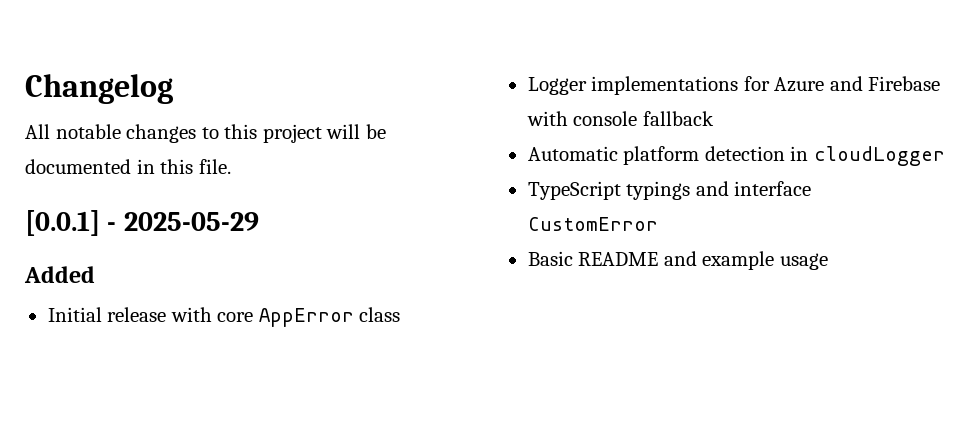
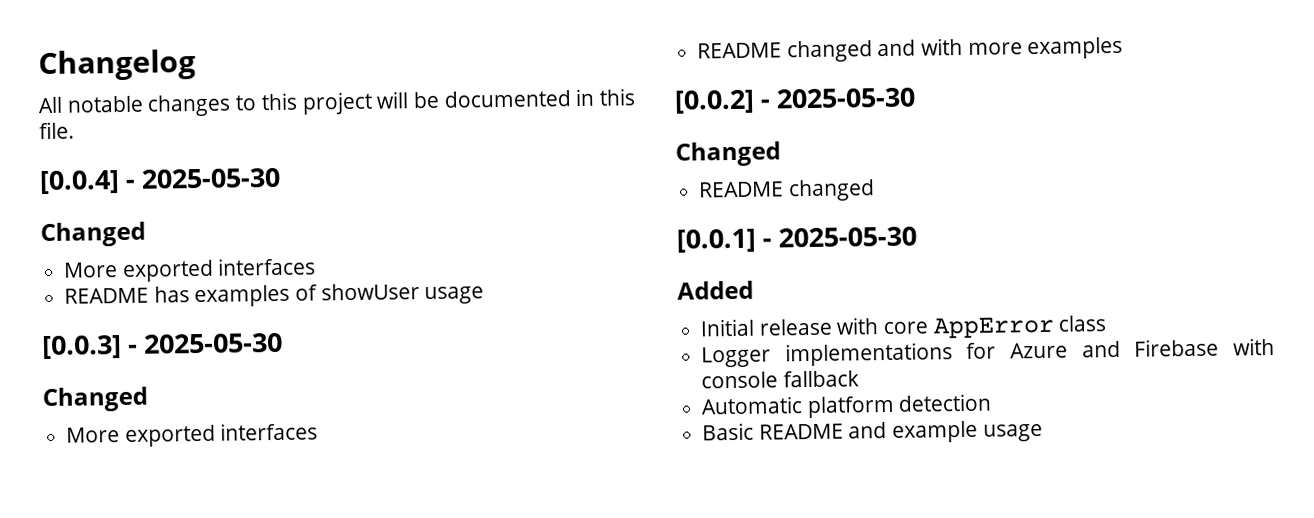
+ [0.0.4] - 2025-05-30
+ Changed
+ More exported interfaces
+ README has examples of showUser usage
+ [0.0.3] - 2025-05-30
+ Changed
+ More exported interfaces
+ README changed and with more examples
+ [0.0.2] - 2025-05-30
+ Changed
+ README changed
- [0.0.1] - 2025-05-29
+ [0.0.1] - 2025-05-30
- Automatic platform detection in cloudLogger
- TypeScript typings and interface CustomError
+ Automatic platform detection

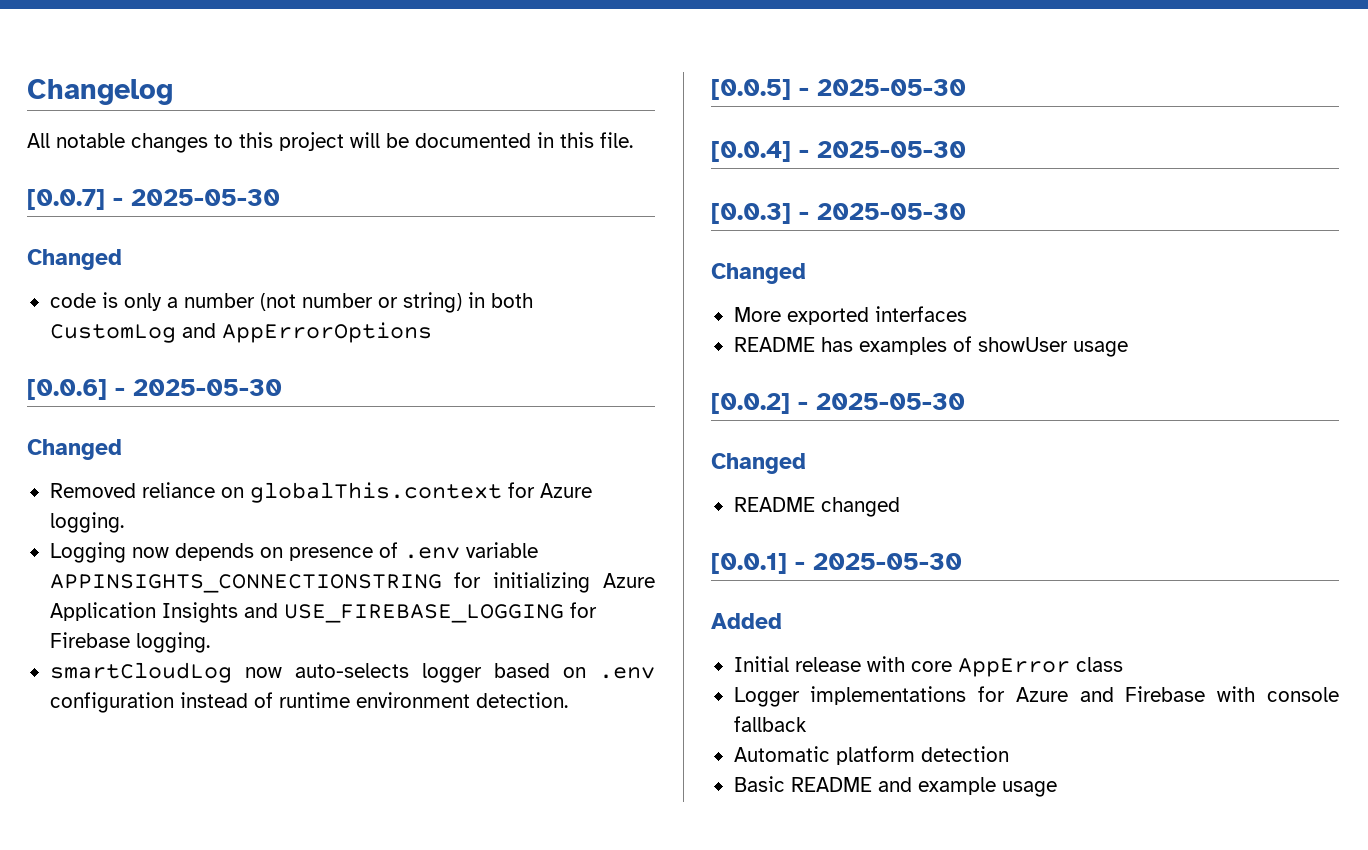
+ [0.0.7] - 2025-05-30
+ Changed
+ code is only a number (not number or string) in both CustomLog and AppErrorOptions
+ [0.0.6] - 2025-05-30
+ Changed
+ Removed reliance on globalThis.context for Azure logging.
+ Logging now depends on presence of .env variable APPINSIGHTS_CONNECTIONSTRING for initializing Azure Application Insights and USE_FIREBASE_LOGGING for Firebase logging.
+ smartCloudLog now auto-selects logger based on .env configuration instead of runtime environment detection.
+ [0.0.5] - 2025-05-30
+ [0.0.3] - 2025-05-30
- [0.0.3] - 2025-05-30
- Changed
- More exported interfaces
- README changed and with more examples

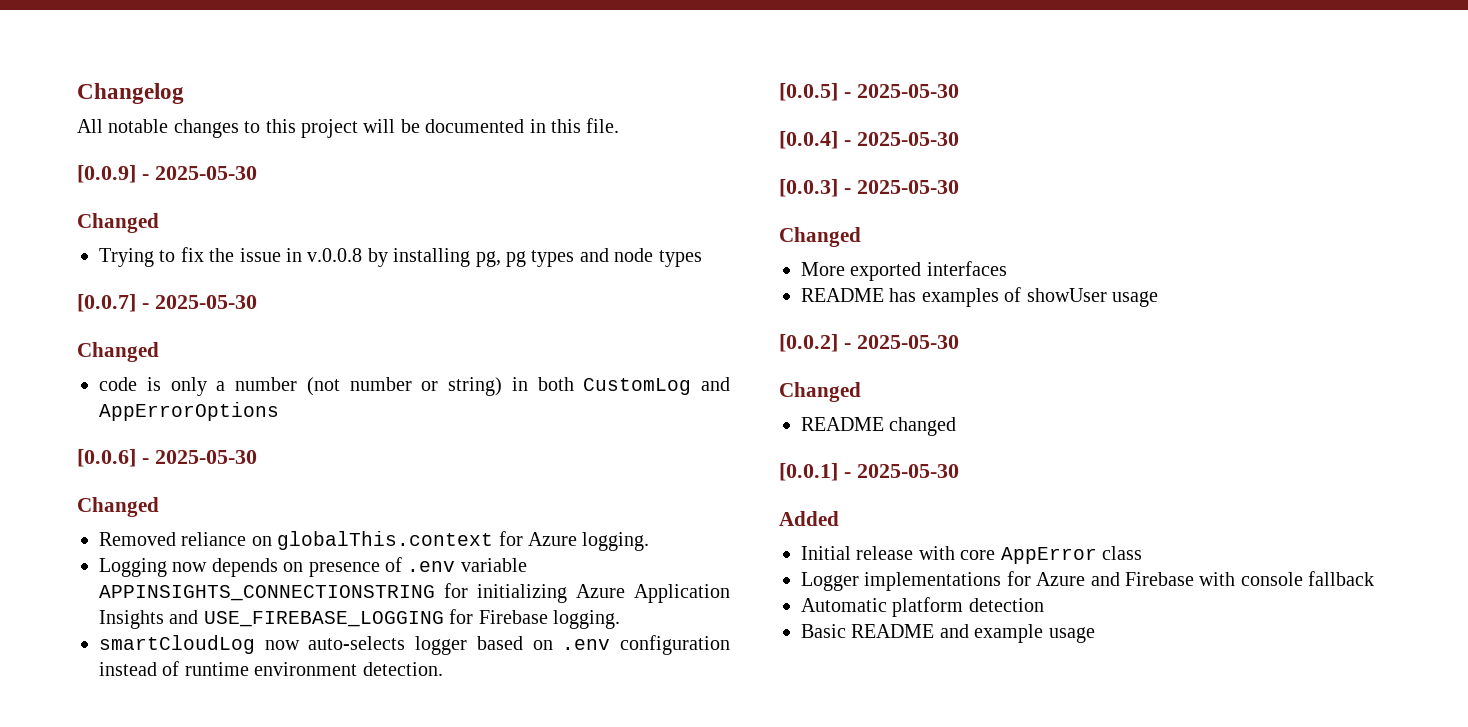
+ [0.0.9] - 2025-05-30
+ Changed
+ Trying to fix the issue in v.0.0.8 by installing pg, pg types and node types

